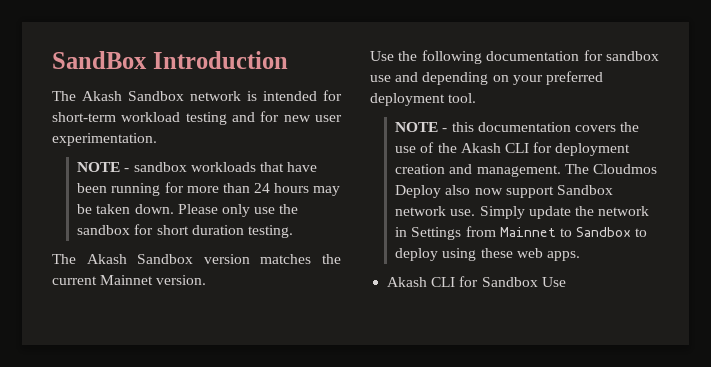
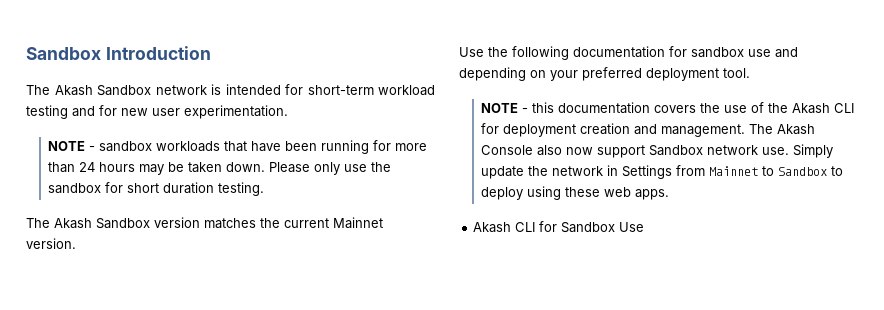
- SandBox Introduction
+ Sandbox Introduction
- The Cloudmos Deploy also now support Sandbox network use.
+ The Akash Console also now support Sandbox network use.

